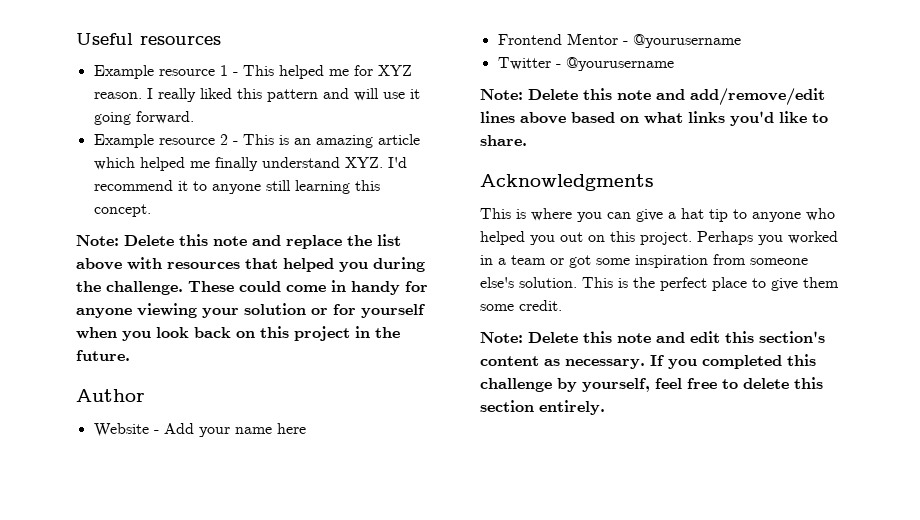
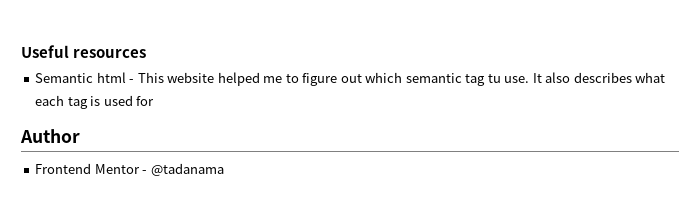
- Example resource 1 - This helped me for XYZ reason. I really liked this pattern and will use it going forward.
- Example resource 2 - This is an amazing article which helped me finally understand XYZ. I'd recommend it to anyone still learning this concept.
- Note: Delete this note and replace the list above with resources that helped you during the challenge. These could come in handy for anyone viewing your solution or for yourself when you look back on this project in the future.
+ Semantic html - This website helped me to figure out which semantic tag tu use. It also describes what each tag is used for
  Author
- Website - Add your name here
- Frontend Mentor - @yourusername
- Twitter - @yourusername
- Note: Delete this note and add/remove/edit lines above based on what links you'd like to share.
- Acknowledgments
- This is where you can give a hat tip to anyone who helped you out on this project. Perhaps you worked in a team or got some inspiration from someone else's solution. This is the perfect place to give them some credit.
- Note: Delete this note and edit this section's content as necessary. If you completed this challenge by yourself, feel free to delete this section entirely.
+ Frontend Mentor - @tadanama

